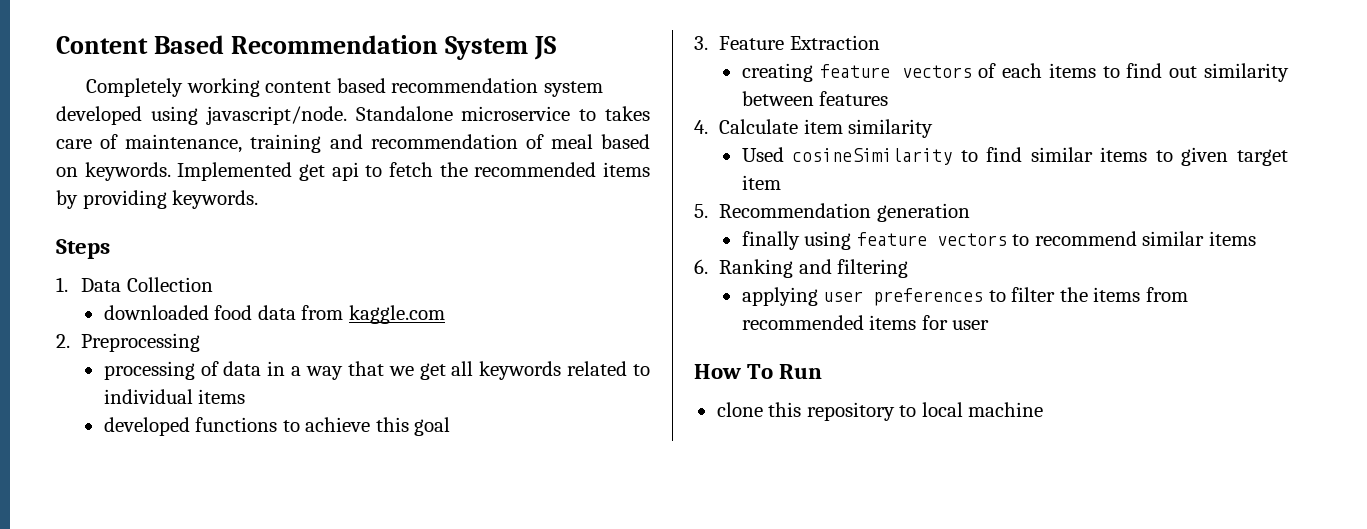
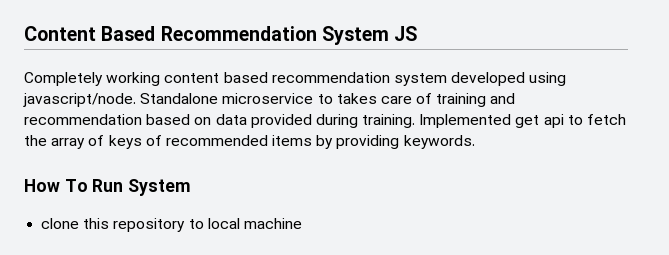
- Standalone microservice to takes care of maintenance, training and recommendation of meal based on keywords.
+ Standalone microservice to takes care of training and recommendation based on data provided during training.
- Implemented get api to fetch the recommended items by providing keywords.
+ Implemented get api to fetch the array of keys of recommended items by providing keywords.
- Steps
- 1. Data Collection
- downloaded food data from kaggle.com
- 2. Preprocessing
- processing of data in a way that we get all keywords related to individual items
- developed functions to achieve this goal
- 3. Feature Extraction
- creating feature vectors of each items to find out similarity between features
- 4. Calculate item similarity
- Used cosineSimilarity to find similar items to given target item
- 5. Recommendation generation
- finally using feature vectors to recommend similar items
- 6. Ranking and filtering
- applying user preferences to filter the items from recommended items for user
- How To Run
+ How To Run System

